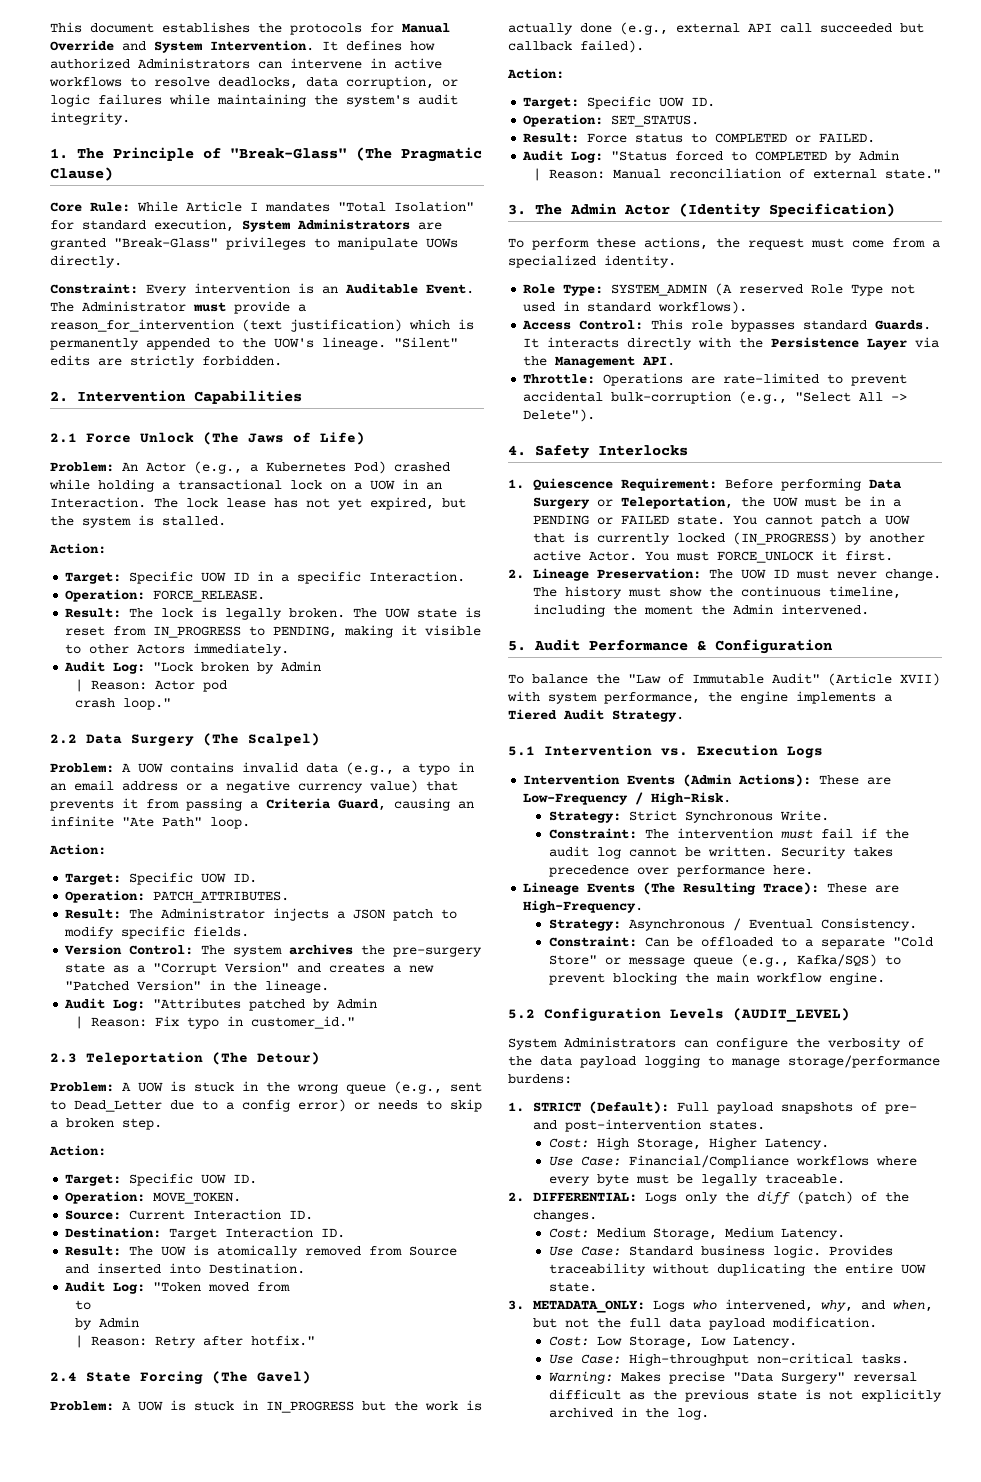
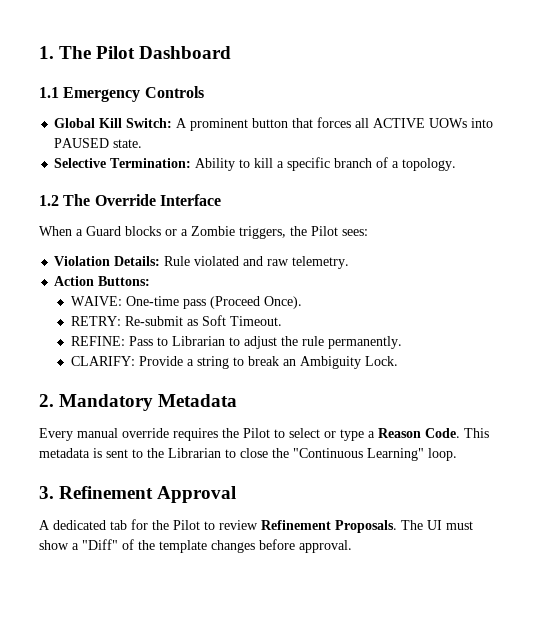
- This document establishes the protocols for Manual Override and System Intervention. It defines how authorized Administrators can intervene in active workflows to resolve deadlocks, data corruption, or logic failures while maintaining the system's audit integrity.
- 1. The Principle of "Break-Glass" (The Pragmatic Clause)
- Core Rule: While Article I mandates "Total Isolation" for standard execution, System Administrators are granted "Break-Glass" privileges to manipulate UOWs directly.
- Constraint: Every intervention is an Auditable Event. The Administrator must provide a reason_for_intervention (text justification) which is permanently appended to the UOW's lineage. "Silent" edits are strictly forbidden.
- 2. Intervention Capabilities
- 2.1 Force Unlock (The Jaws of Life)
- Problem: An Actor (e.g., a Kubernetes Pod) crashed while holding a transactional lock on a UOW in an Interaction. The lock lease has not yet expired, but the system is stalled.
- Action:
- Target: Specific UOW ID in a specific Interaction.
- Operation: FORCE_RELEASE.
- Result: The lock is legally broken. The UOW state is reset from IN_PROGRESS to PENDING, making it visible to other Actors immediately.
- Audit Log: "Lock broken by Admin
- | Reason: Actor pod
- crash loop."
- 2.2 Data Surgery (The Scalpel)
- Problem: A UOW contains invalid data (e.g., a typo in an email address or a negative currency value) that prevents it from passing a Criteria Guard, causing an infinite "Ate Path" loop.
- Action:
- Target: Specific UOW ID.
- Operation: PATCH_ATTRIBUTES.
- Result: The Administrator injects a JSON patch to modify specific fields.
- Version Control: The system archives the pre-surgery state as a "Corrupt Version" and creates a new "Patched Version" in the lineage.
- Audit Log: "Attributes patched by Admin
- | Reason: Fix typo in customer_id."
- 2.3 Teleportation (The Detour)
- Problem: A UOW is stuck in the wrong queue (e.g., sent to Dead_Letter due to a config error) or needs to skip a broken step.
- Action:
- Target: Specific UOW ID.
- Operation: MOVE_TOKEN.
- Source: Current Interaction ID.
- Destination: Target Interaction ID.
- Result: The UOW is atomically removed from Source and inserted into Destination.
- Audit Log: "Token moved from
- to
- by Admin
- | Reason: Retry after hotfix."
- 2.4 State Forcing (The Gavel)
- Problem: A UOW is stuck in IN_PROGRESS but the work is actually done (e.g., external API call succeeded but callback failed).
- Action:
- Target: Specific UOW ID.
- Operation: SET_STATUS.
- Result: Force status to COMPLETED or FAILED.
- Audit Log: "Status forced to COMPLETED by Admin
- | Reason: Manual reconciliation of external state."
- 3. The Admin Actor (Identity Specification)
- To perform these actions, the request must come from a specialized identity.
- Role Type: SYSTEM_ADMIN (A reserved Role Type not used in standard workflows).
- Access Control: This role bypasses standard Guards. It interacts directly with the Persistence Layer via the Management API.
- Throttle: Operations are rate-limited to prevent accidental bulk-corruption (e.g., "Select All -> Delete").
- 4. Safety Interlocks
- 1. Quiescence Requirement: Before performing Data Surgery or Teleportation, the UOW must be in a PENDING or FAILED state. You cannot patch a UOW that is currently locked (IN_PROGRESS) by another active Actor. You must FORCE_UNLOCK it first.
- 2. Lineage Preservation: The UOW ID must never change. The history must show the continuous timeline, including the moment the Admin intervened.
- 5. Audit Performance & Configuration
- To balance the "Law of Immutable Audit" (Article XVII) with system performance, the engine implements a Tiered Audit Strategy.
- 5.1 Intervention vs. Execution Logs
- Intervention Events (Admin Actions): These are Low-Frequency / High-Risk.
- Strategy: Strict Synchronous Write.
- Constraint: The intervention must fail if the audit log cannot be written. Security takes precedence over performance here.
- Lineage Events (The Resulting Trace): These are High-Frequency.
- Strategy: Asynchronous / Eventual Consistency.
- Constraint: Can be offloaded to a separate "Cold Store" or message queue (e.g., Kafka/SQS) to prevent blocking the main workflow engine.
- 5.2 Configuration Levels (AUDIT_LEVEL)
- System Administrators can configure the verbosity of the data payload logging to manage storage/performance burdens:
- 1. STRICT (Default): Full payload snapshots of pre- and post-intervention states.
- Cost: High Storage, Higher Latency.
- Use Case: Financial/Compliance workflows where every byte must be legally traceable.
- 2. DIFFERENTIAL: Logs only the diff (patch) of the changes.
- Cost: Medium Storage, Medium Latency.
- Use Case: Standard business logic. Provides traceability without duplicating the entire UOW state.
- 3. METADATA_ONLY: Logs who intervened, why, and when, but not the full data payload modification.
- Cost: Low Storage, Low Latency.
- Use Case: High-throughput non-critical tasks.
- Warning: Makes precise "Data Surgery" reversal difficult as the previous state is not explicitly archived in the log.
+ 1. The Pilot Dashboard
+ 1.1 Emergency Controls
+ Global Kill Switch: A prominent button that forces all ACTIVE UOWs into PAUSED state.
+ Selective Termination: Ability to kill a specific branch of a topology.
+ 1.2 The Override Interface
+ When a Guard blocks or a Zombie triggers, the Pilot sees:
+ Violation Details: Rule violated and raw telemetry.
+ Action Buttons:
+ WAIVE: One-time pass (Proceed Once).
+ RETRY: Re-submit as Soft Timeout.
+ REFINE: Pass to Librarian to adjust the rule permanently.
+ CLARIFY: Provide a string to break an Ambiguity Lock.
+ 2. Mandatory Metadata
+ Every manual override requires the Pilot to select or type a Reason Code. This metadata is sent to the Librarian to close the "Continuous Learning" loop.
+ 3. Refinement Approval
+ A dedicated tab for the Pilot to review Refinement Proposals. The UI must show a "Diff" of the template changes before approval.

